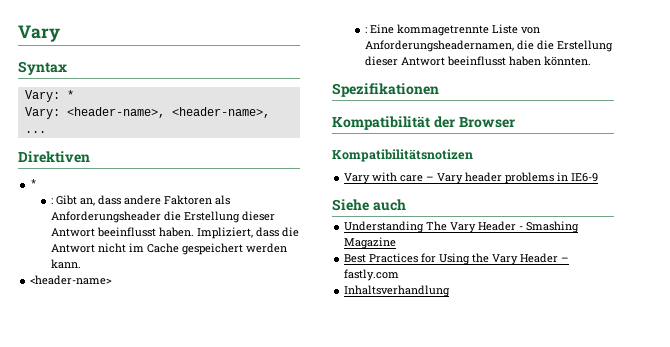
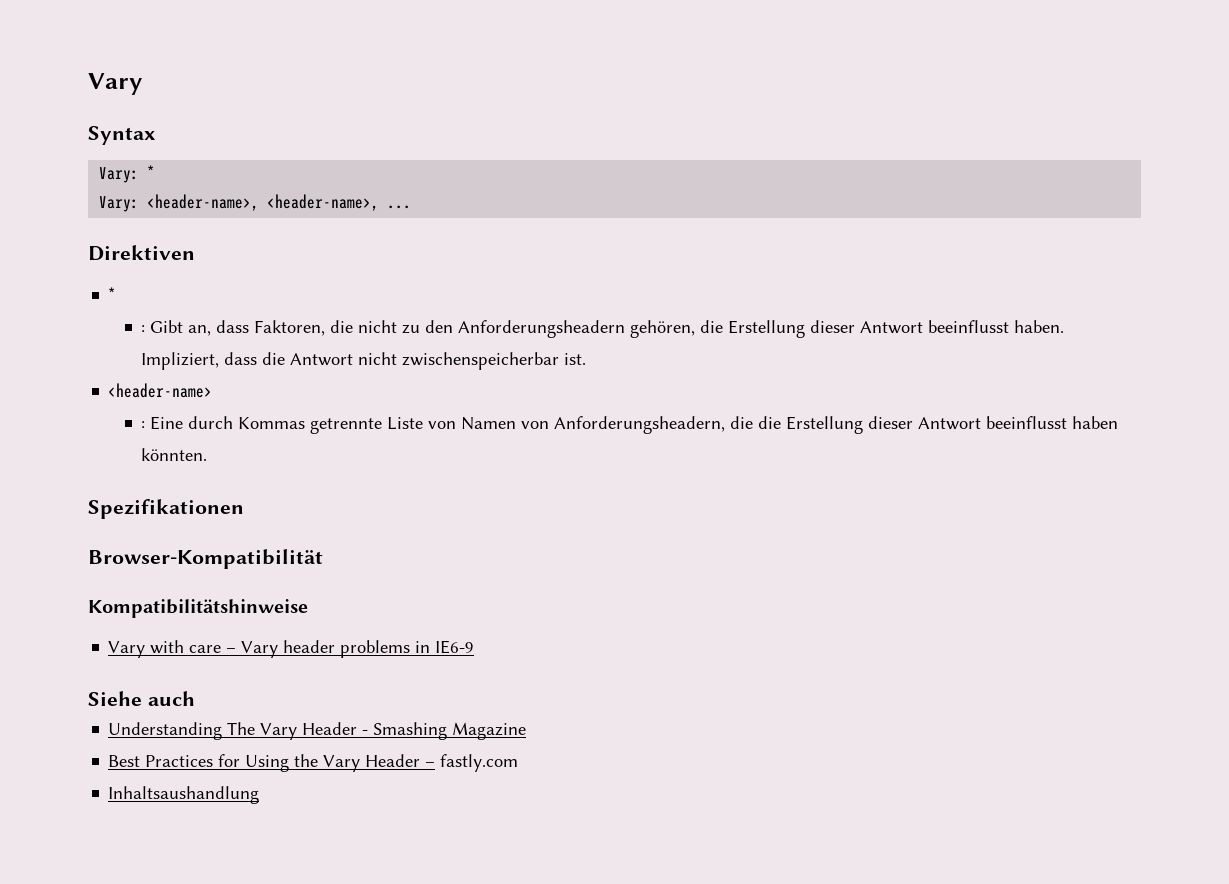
- : Gibt an, dass andere Faktoren als Anforderungsheader die Erstellung dieser Antwort beeinflusst haben.
+ : Gibt an, dass Faktoren, die nicht zu den Anforderungsheadern gehören, die Erstellung dieser Antwort beeinflusst haben.
- Impliziert, dass die Antwort nicht im Cache gespeichert werden kann.
+ Impliziert, dass die Antwort nicht zwischenspeicherbar ist.
  <header-name>
- : Eine kommagetrennte Liste von Anforderungsheadernamen, die die Erstellung dieser Antwort beeinflusst haben könnten.
+ : Eine durch Kommas getrennte Liste von Namen von Anforderungsheadern, die die Erstellung dieser Antwort beeinflusst haben könnten.
- Kompatibilität der Browser
- Kompatibilitätsnotizen
+ Browser-Kompatibilität
+ Kompatibilitätshinweise
- Inhaltsverhandlung
+ Inhaltsaushandlung

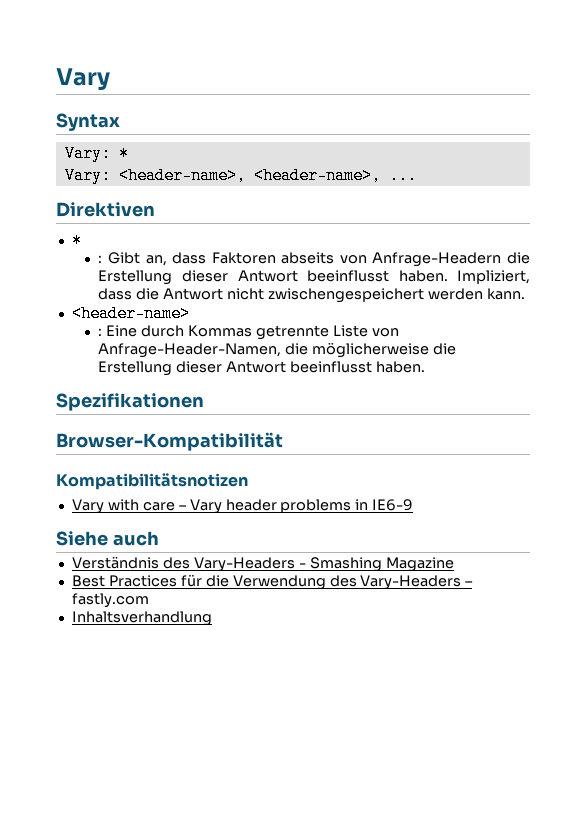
- : Gibt an, dass Faktoren, die nicht zu den Anforderungsheadern gehören, die Erstellung dieser Antwort beeinflusst haben.
+ : Gibt an, dass Faktoren abseits von Anfrage-Headern die Erstellung dieser Antwort beeinflusst haben.
- Impliziert, dass die Antwort nicht zwischenspeicherbar ist.
+ Impliziert, dass die Antwort nicht zwischengespeichert werden kann.
- : Eine durch Kommas getrennte Liste von Namen von Anforderungsheadern, die die Erstellung dieser Antwort beeinflusst haben könnten.
+ : Eine durch Kommas getrennte Liste von Anfrage-Header-Namen, die möglicherweise die Erstellung dieser Antwort beeinflusst haben.
- Kompatibilitätshinweise
+ Kompatibilitätsnotizen
- Understanding The Vary Header - Smashing Magazine
+ Verständnis des Vary-Headers - Smashing Magazine
- Best Practices for Using the Vary Header – fastly.com
+ Best Practices für die Verwendung des Vary-Headers – fastly.com
- Inhaltsaushandlung
+ Inhaltsverhandlung

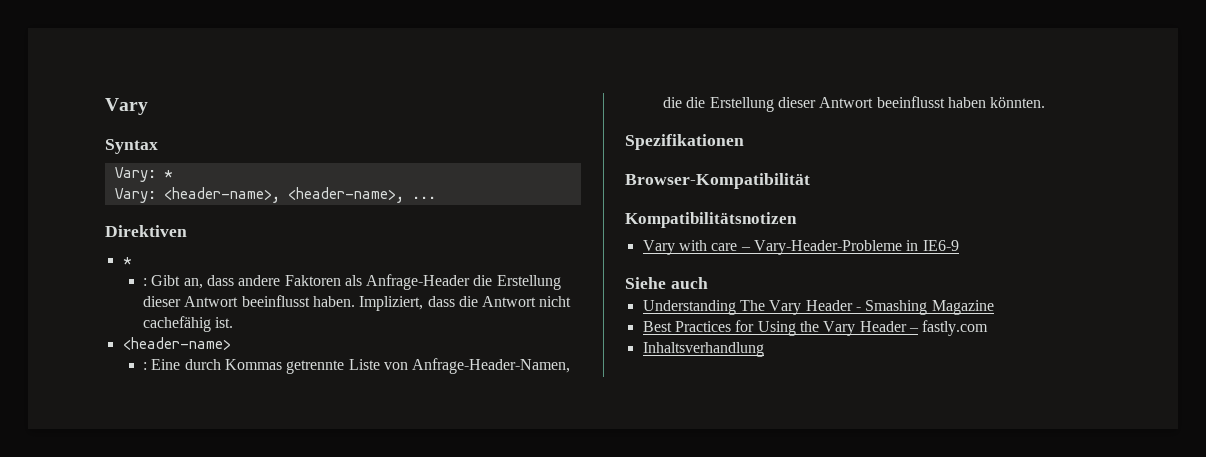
- : Gibt an, dass Faktoren abseits von Anfrage-Headern die Erstellung dieser Antwort beeinflusst haben.
+ : Gibt an, dass andere Faktoren als Anfrage-Header die Erstellung dieser Antwort beeinflusst haben.
- Impliziert, dass die Antwort nicht zwischengespeichert werden kann.
+ Impliziert, dass die Antwort nicht cachefähig ist.
- : Eine durch Kommas getrennte Liste von Anfrage-Header-Namen, die möglicherweise die Erstellung dieser Antwort beeinflusst haben.
+ : Eine durch Kommas getrennte Liste von Anfrage-Header-Namen, die die Erstellung dieser Antwort beeinflusst haben könnten.
- Vary with care – Vary header problems in IE6-9
+ Vary with care – Vary-Header-Probleme in IE6-9
- Verständnis des Vary-Headers - Smashing Magazine
+ Understanding The Vary Header - Smashing Magazine
- Best Practices für die Verwendung des Vary-Headers – fastly.com
+ Best Practices for Using the Vary Header – fastly.com

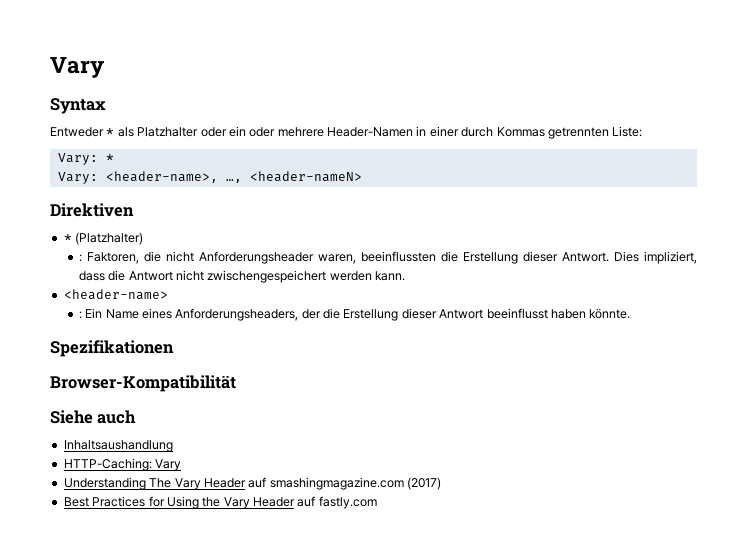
+ Entweder * als Platzhalter oder ein oder mehrere Header-Namen in einer durch Kommas getrennten Liste:
- Vary: <header-name>, <header-name>, ...
+ Vary: <header-name>, …, <header-nameN>
  Direktiven
- *
- : Gibt an, dass andere Faktoren als Anfrage-Header die Erstellung dieser Antwort beeinflusst haben. Impliziert, dass die Antwort nicht cachefähig ist.
+ * (Platzhalter)
+ : Faktoren, die nicht Anforderungsheader waren, beeinflussten die Erstellung dieser Antwort. Dies impliziert, dass die Antwort nicht zwischengespeichert werden kann.
- : Eine durch Kommas getrennte Liste von Anfrage-Header-Namen, die die Erstellung dieser Antwort beeinflusst haben könnten.
+ : Ein Name eines Anforderungsheaders, der die Erstellung dieser Antwort beeinflusst haben könnte.
- Kompatibilitätsnotizen
- Vary with care – Vary-Header-Probleme in IE6-9
+ Inhaltsaushandlung
+ HTTP-Caching: Vary
- Understanding The Vary Header - Smashing Magazine
+ Understanding The Vary Header auf smashingmagazine.com (2017)
- Best Practices for Using the Vary Header – fastly.com
+ Best Practices for Using the Vary Header auf fastly.com
- Inhaltsverhandlung

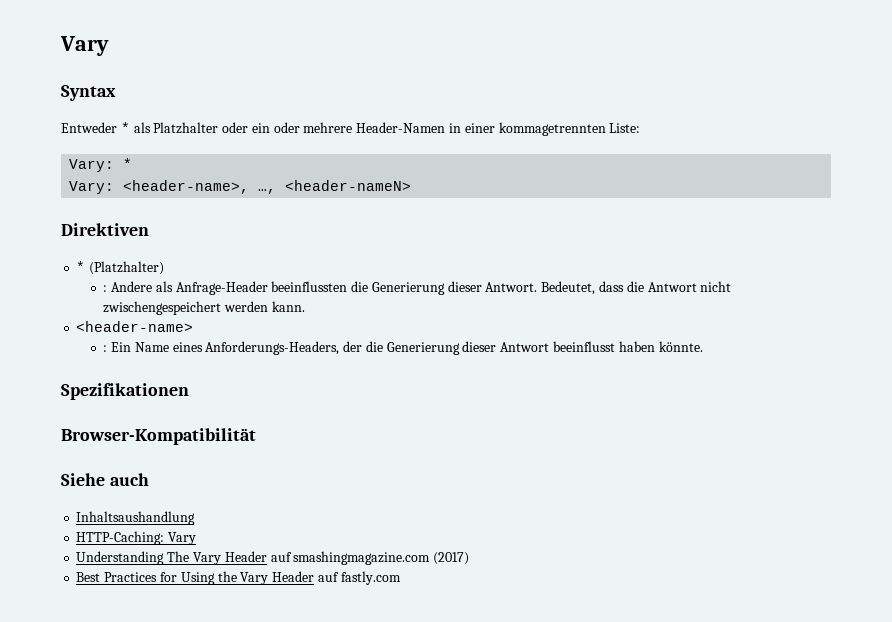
- Entweder * als Platzhalter oder ein oder mehrere Header-Namen in einer durch Kommas getrennten Liste:
+ Entweder * als Platzhalter oder ein oder mehrere Header-Namen in einer kommagetrennten Liste:
- : Faktoren, die nicht Anforderungsheader waren, beeinflussten die Erstellung dieser Antwort.
+ : Andere als Anfrage-Header beeinflussten die Generierung dieser Antwort.
- Dies impliziert, dass die Antwort nicht zwischengespeichert werden kann.
+ Bedeutet, dass die Antwort nicht zwischengespeichert werden kann.
- : Ein Name eines Anforderungsheaders, der die Erstellung dieser Antwort beeinflusst haben könnte.
+ : Ein Name eines Anforderungs-Headers, der die Generierung dieser Antwort beeinflusst haben könnte.

